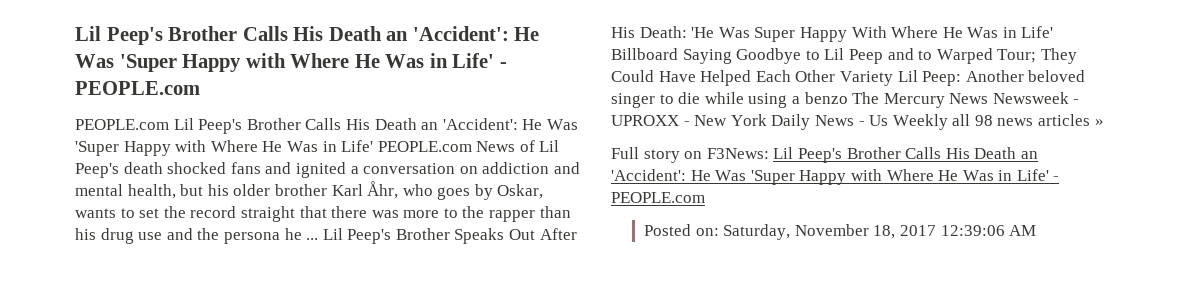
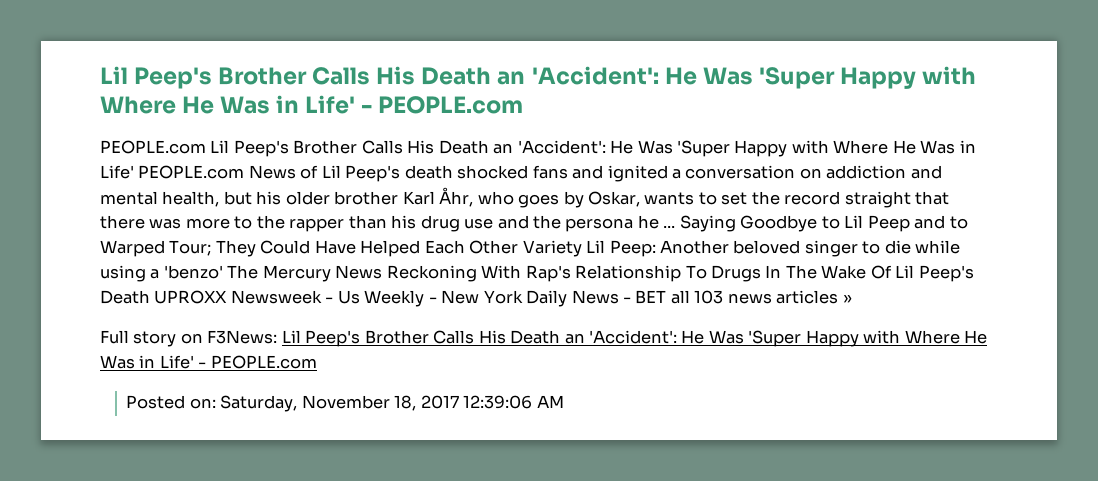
- Lil Peep's Brother Speaks Out After His Death: 'He Was Super Happy With Where He Was in Life' Billboard Saying Goodbye to Lil Peep and to Warped Tour; They Could Have Helped Each Other Variety Lil Peep: Another beloved singer to die while using a benzo The Mercury News Newsweek - UPROXX - New York Daily News - Us Weekly all 98 news articles »
+ Saying Goodbye to Lil Peep and to Warped Tour; They Could Have Helped Each Other Variety Lil Peep: Another beloved singer to die while using a 'benzo' The Mercury News Reckoning With Rap's Relationship To Drugs In The Wake Of Lil Peep's Death UPROXX Newsweek - Us Weekly - New York Daily News - BET all 103 news articles »

